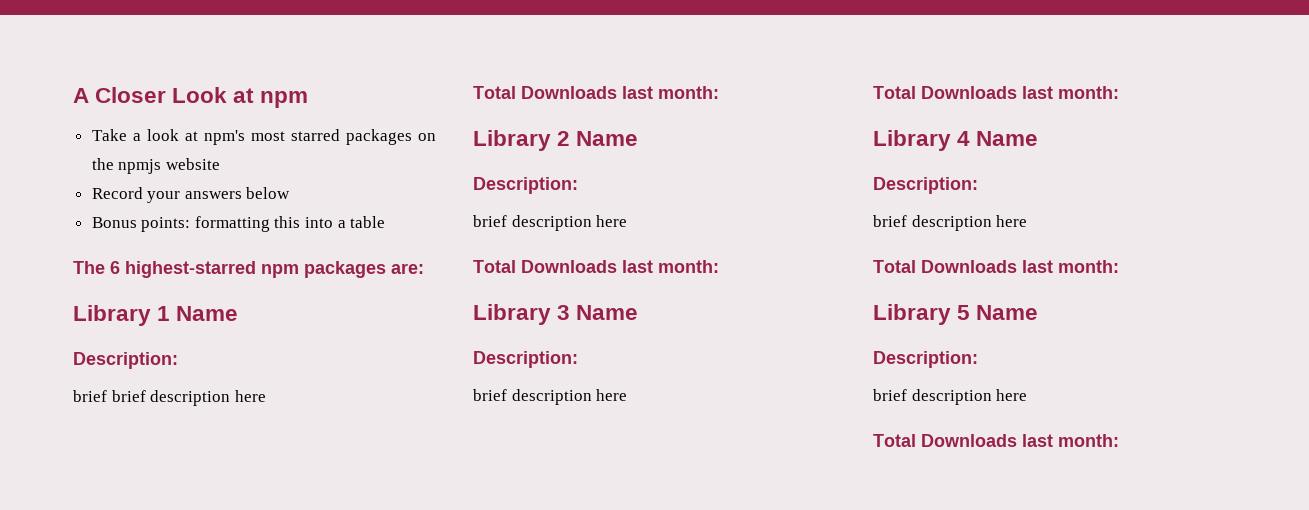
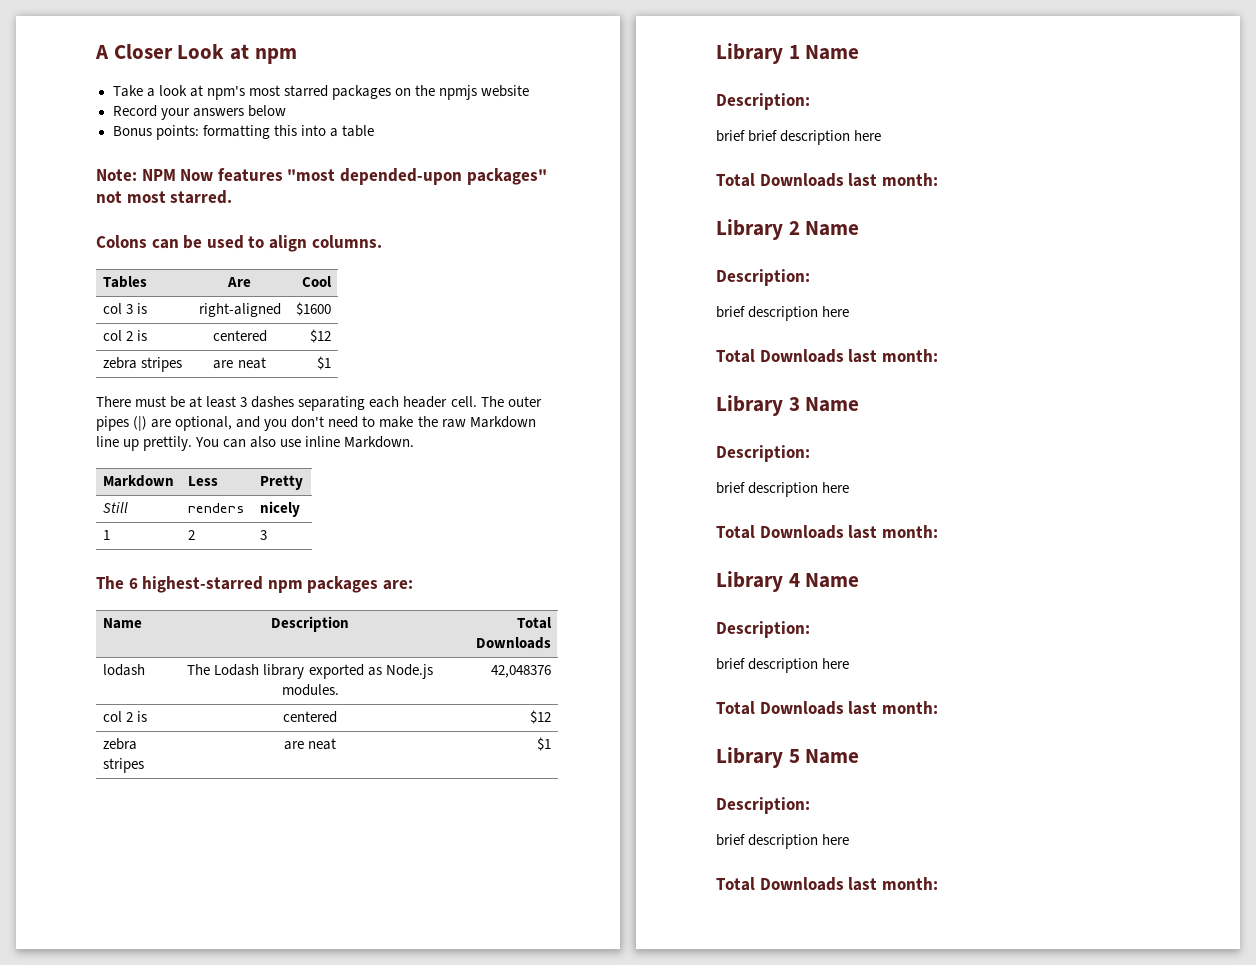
+ Note: NPM Now features "most depended-upon packages" not most starred.
+ Colons can be used to align columns.
+ Tables | Are | Cool
+ col 3 is | right-aligned | $1600
+ col 2 is | centered | $12
+ zebra stripes | are neat | $1
+ There must be at least 3 dashes separating each header cell. The outer pipes (|) are optional, and you don't need to make the raw Markdown line up prettily. You can also use inline Markdown.
+ Markdown | Less | Pretty
+ Still | renders | nicely
+ 1 | 2 | 3
+ Name | Description | Total Downloads
+ lodash | The Lodash library exported as Node.js modules. | 42,048376
+ col 2 is | centered | $12
+ zebra stripes | are neat | $1

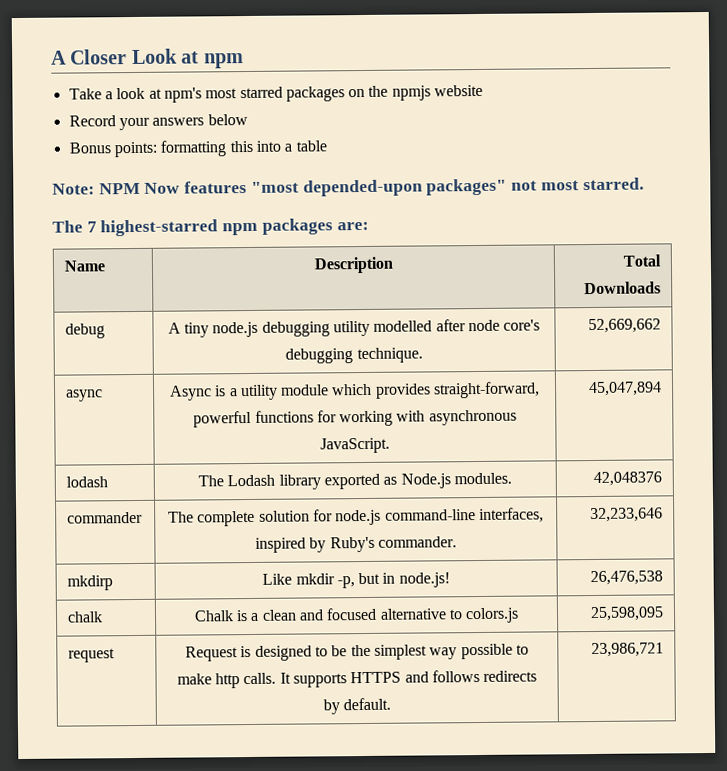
- Colons can be used to align columns.
- Tables | Are | Cool
- col 3 is | right-aligned | $1600
- col 2 is | centered | $12
- zebra stripes | are neat | $1
- There must be at least 3 dashes separating each header cell. The outer pipes (|) are optional, and you don't need to make the raw Markdown line up prettily. You can also use inline Markdown.
- Markdown | Less | Pretty
- Still | renders | nicely
- 1 | 2 | 3
- The 6 highest-starred npm packages are:
+ The 7 highest-starred npm packages are:
+ debug | A tiny node.js debugging utility modelled after node core's debugging technique. | 52,669,662
+ async | Async is a utility module which provides straight-forward, powerful functions for working with asynchronous JavaScript. | 45,047,894
  lodash | The Lodash library exported as Node.js modules. | 42,048376
- col 2 is | centered | $12
- zebra stripes | are neat | $1
- Library 1 Name
- Description:
- brief brief description here
- Total Downloads last month:
- Library 2 Name
- Description:
- brief description here
- Total Downloads last month:
- Library 3 Name
- Description:
- brief description here
- Total Downloads last month:
- Library 4 Name
- Description:
- brief description here
- Total Downloads last month:
- Library 5 Name
- Description:
- brief description here
- Total Downloads last month:
+ commander | The complete solution for node.js command-line interfaces, inspired by Ruby's commander. | 32,233,646
+ mkdirp | Like mkdir -p, but in node.js! | 26,476,538
+ chalk | Chalk is a clean and focused alternative to colors.js | 25,598,095
+ request | Request is designed to be the simplest way possible to make http calls. It supports HTTPS and follows redirects by default. | 23,986,721

